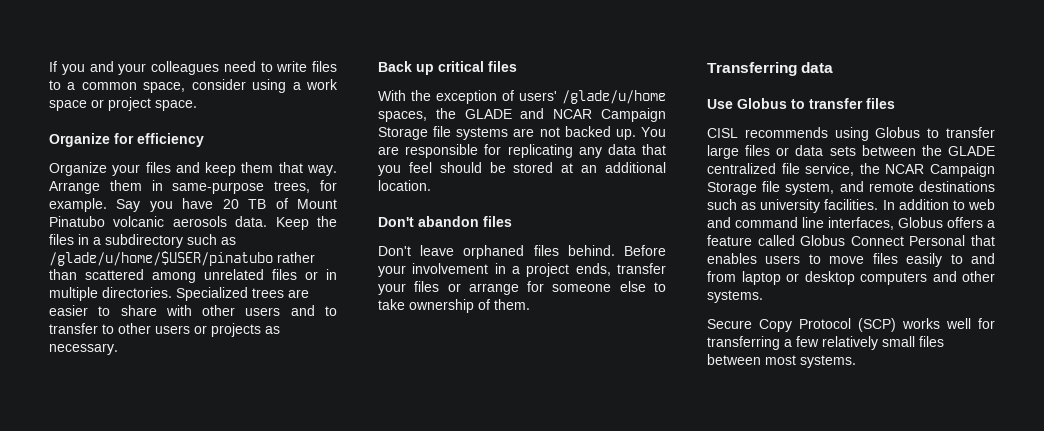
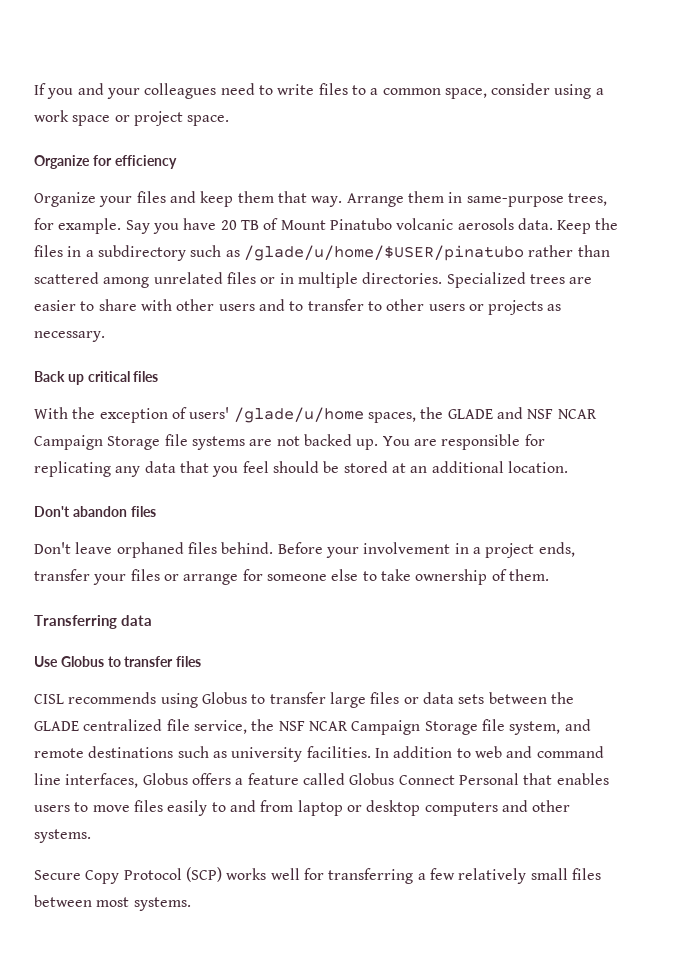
- With the exception of users' /glade/u/home spaces, the GLADE and NCAR Campaign Storage file systems are not backed up.
+ With the exception of users' /glade/u/home spaces, the GLADE and NSF NCAR Campaign Storage file systems are not backed up.
- CISL recommends using Globus to transfer large files or data sets between the GLADE centralized file service, the NCAR Campaign Storage file system, and remote destinations such as university facilities.
+ CISL recommends using Globus to transfer large files or data sets between the GLADE centralized file service, the NSF NCAR Campaign Storage file system, and remote destinations such as university facilities.

